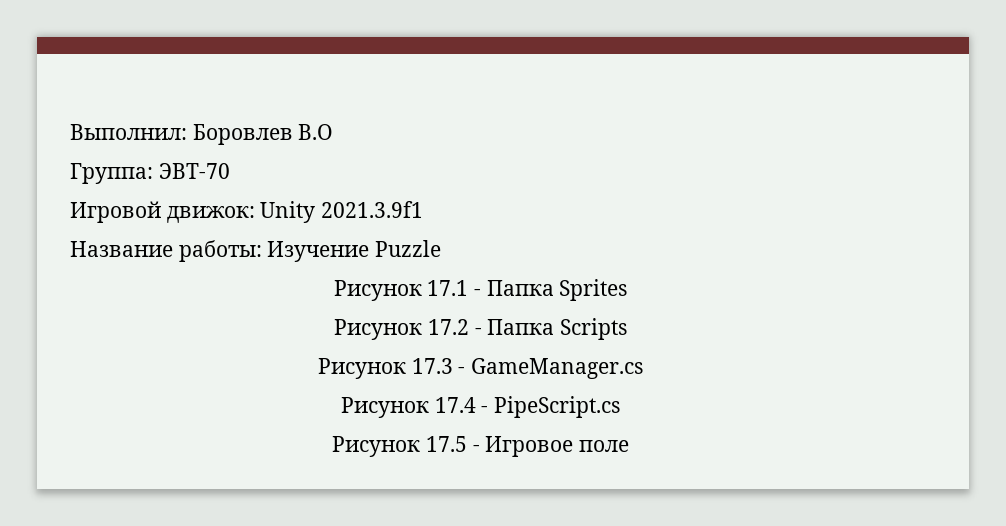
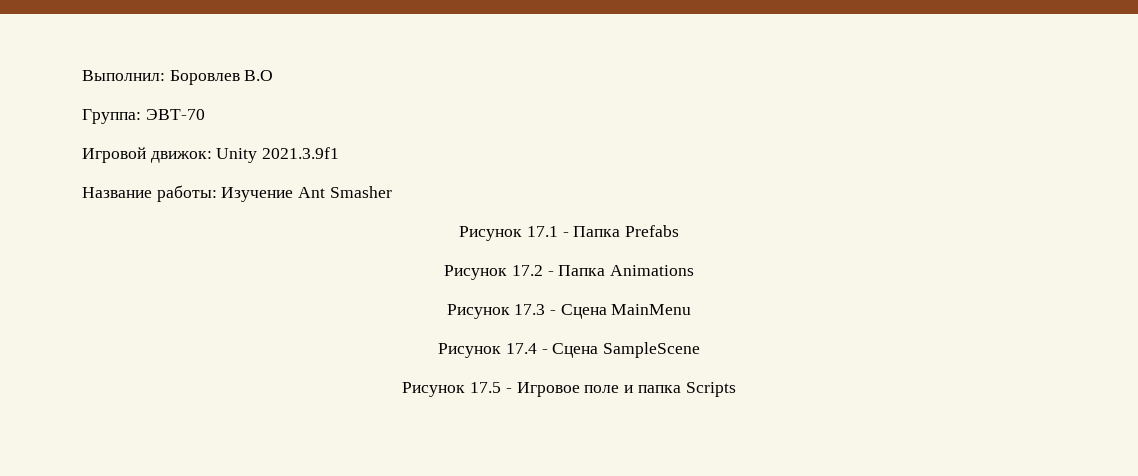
- Название работы: Изучение Puzzle
+ Название работы: Изучение Ant Smasher
- Рисунок 17.1 - Папка Sprites
+ Рисунок 17.1 - Папка Prefabs
- Рисунок 17.2 - Папка Scripts
+ Рисунок 17.2 - Папка Animations
- Рисунок 17.3 - GameManager.cs
+ Рисунок 17.3 - Сцена MainMenu
- Рисунок 17.4 - PipeScript.cs
+ Рисунок 17.4 - Сцена SampleScene
- Рисунок 17.5 - Игровое поле
+ Рисунок 17.5 - Игровое поле и папка Scripts

